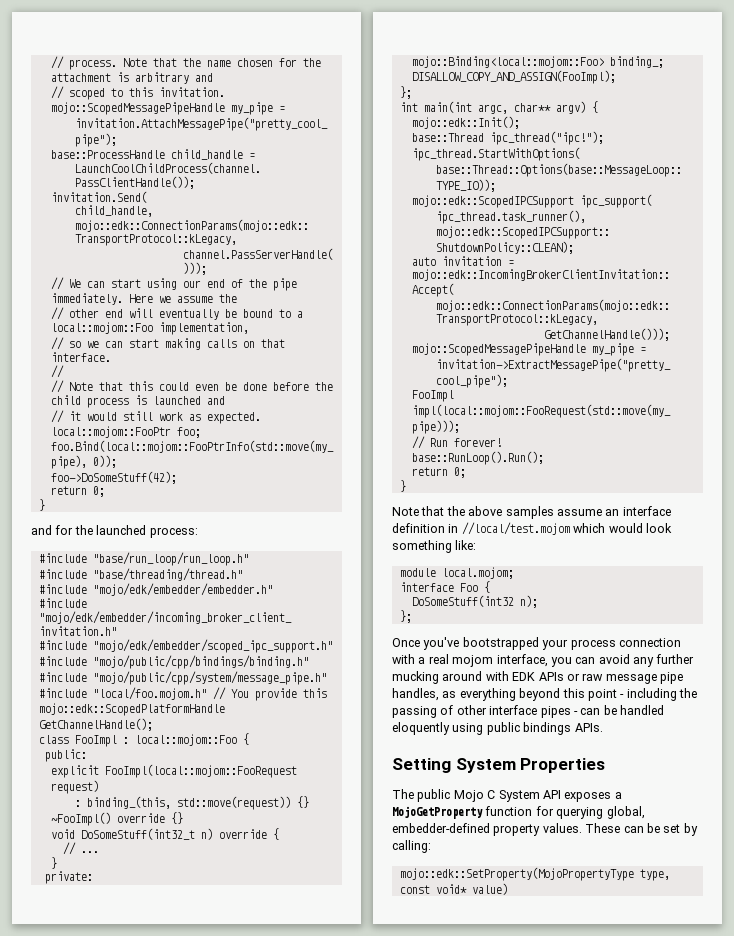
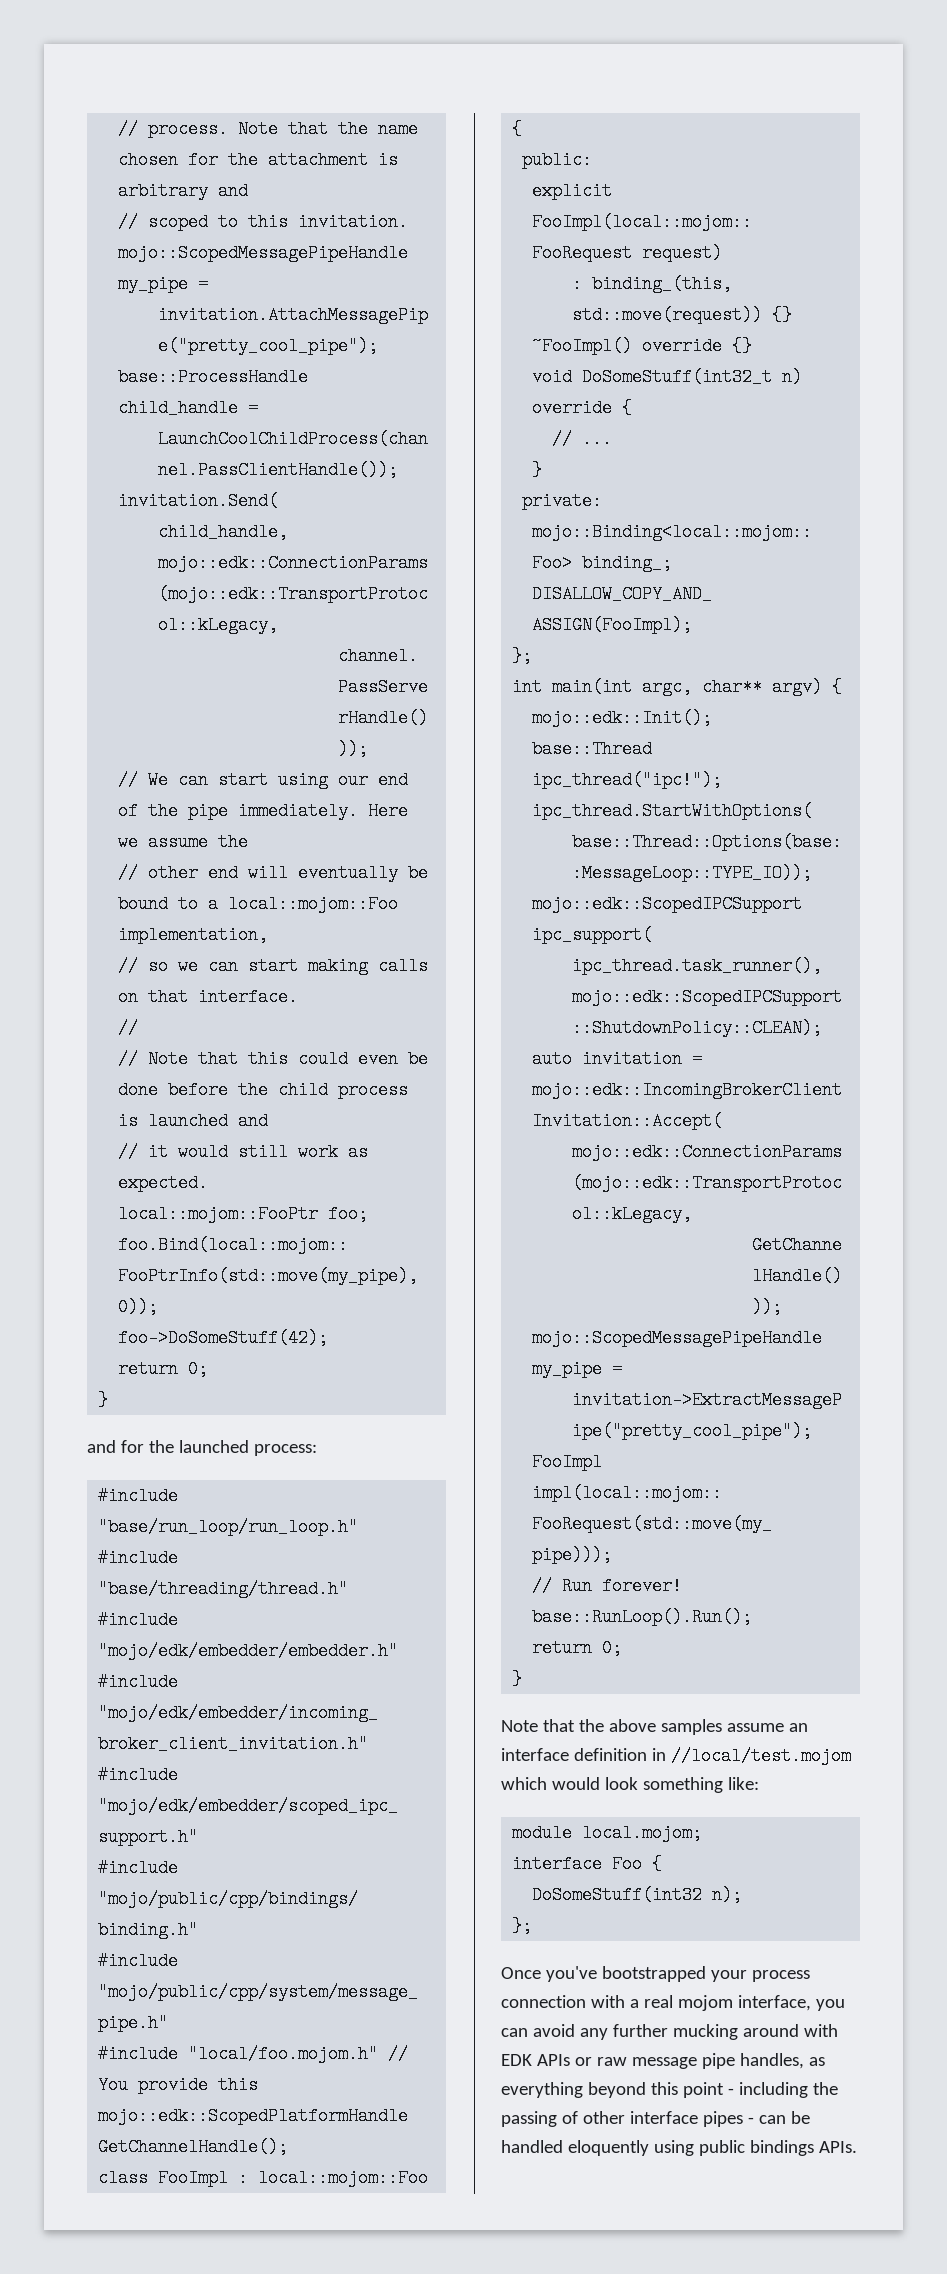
- Setting System Properties
- The public Mojo C System API exposes a MojoGetProperty function for querying global, embedder-defined property values. These can be set by calling:
- mojo::edk::SetProperty(MojoPropertyType type, const void* value)

